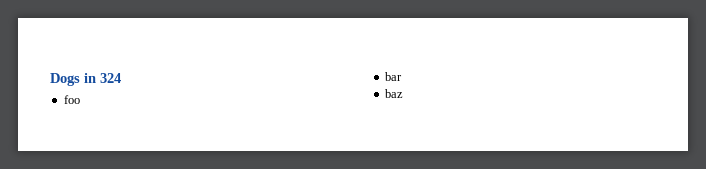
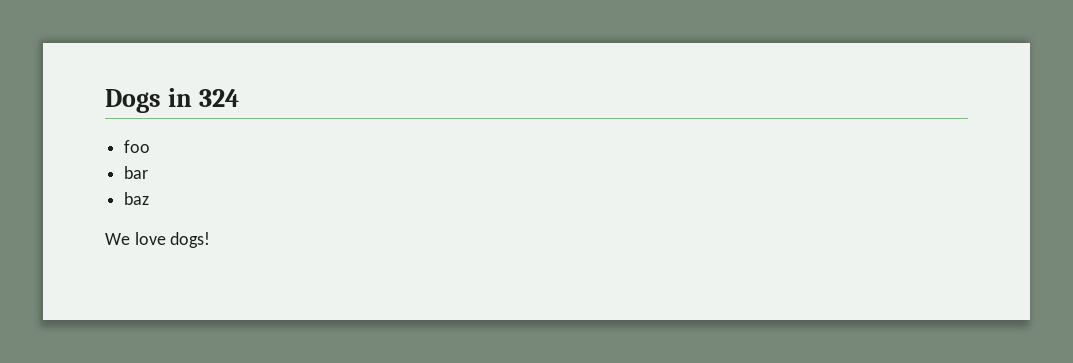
+ We love dogs!

